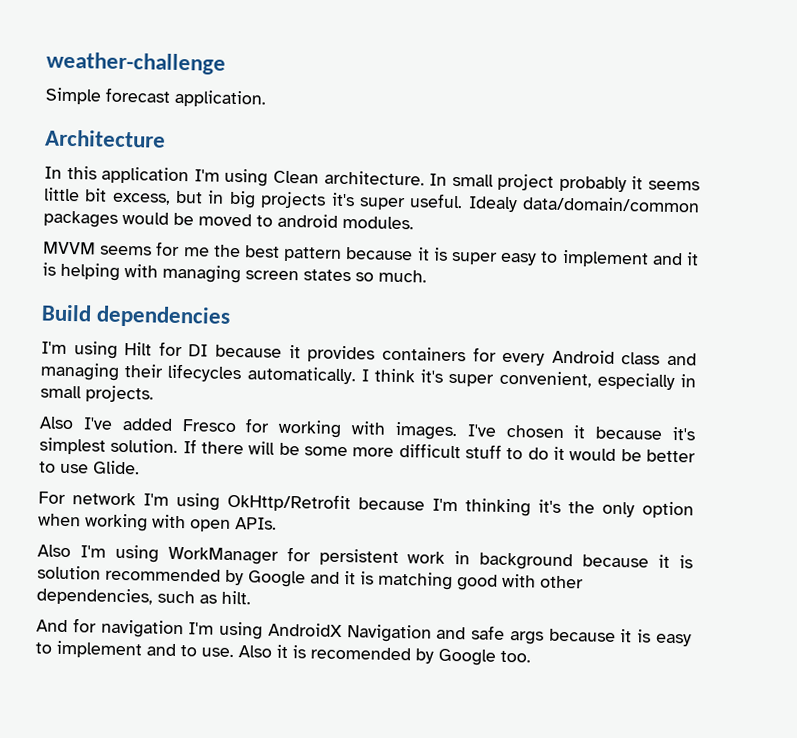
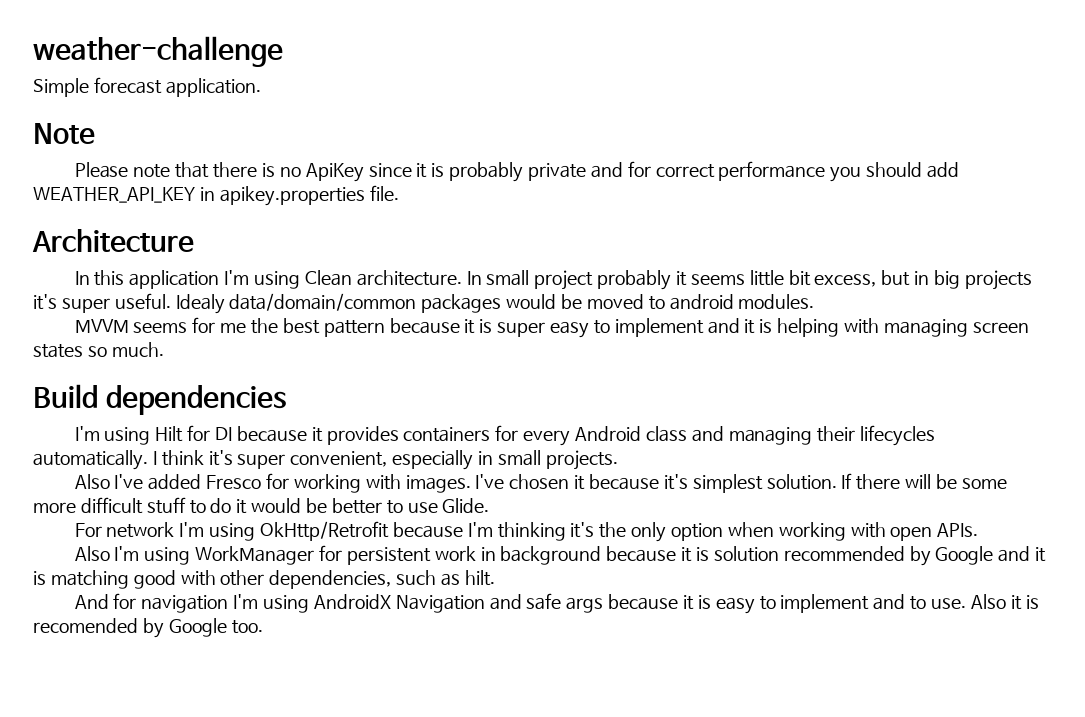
+ Note
+ Please note that there is no ApiKey since it is probably private and for correct performance you should add WEATHER_API_KEY in apikey.properties file.

